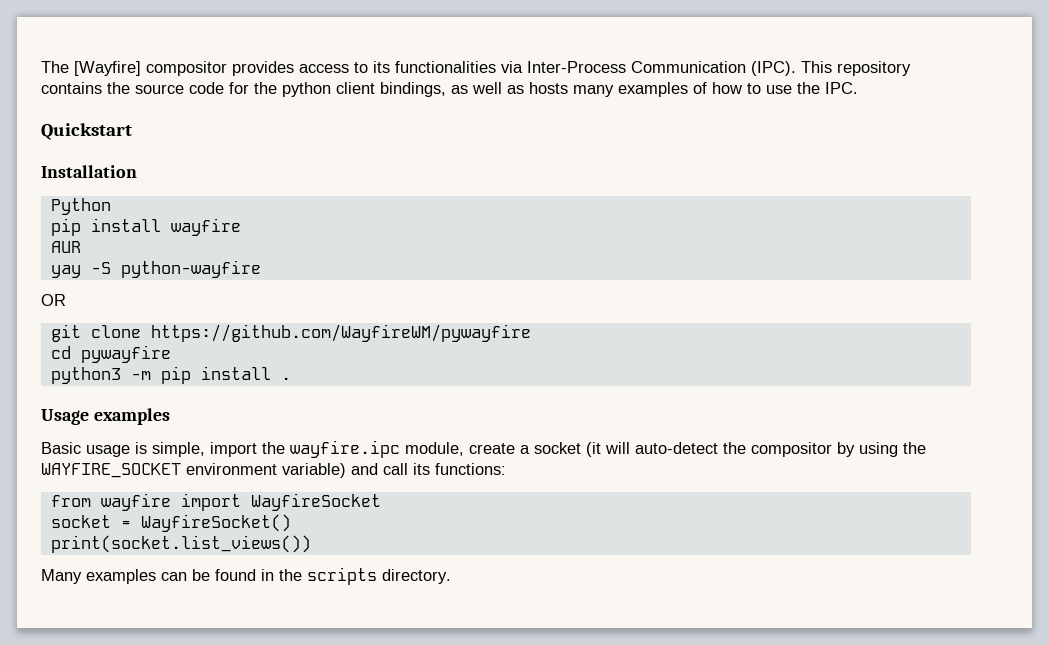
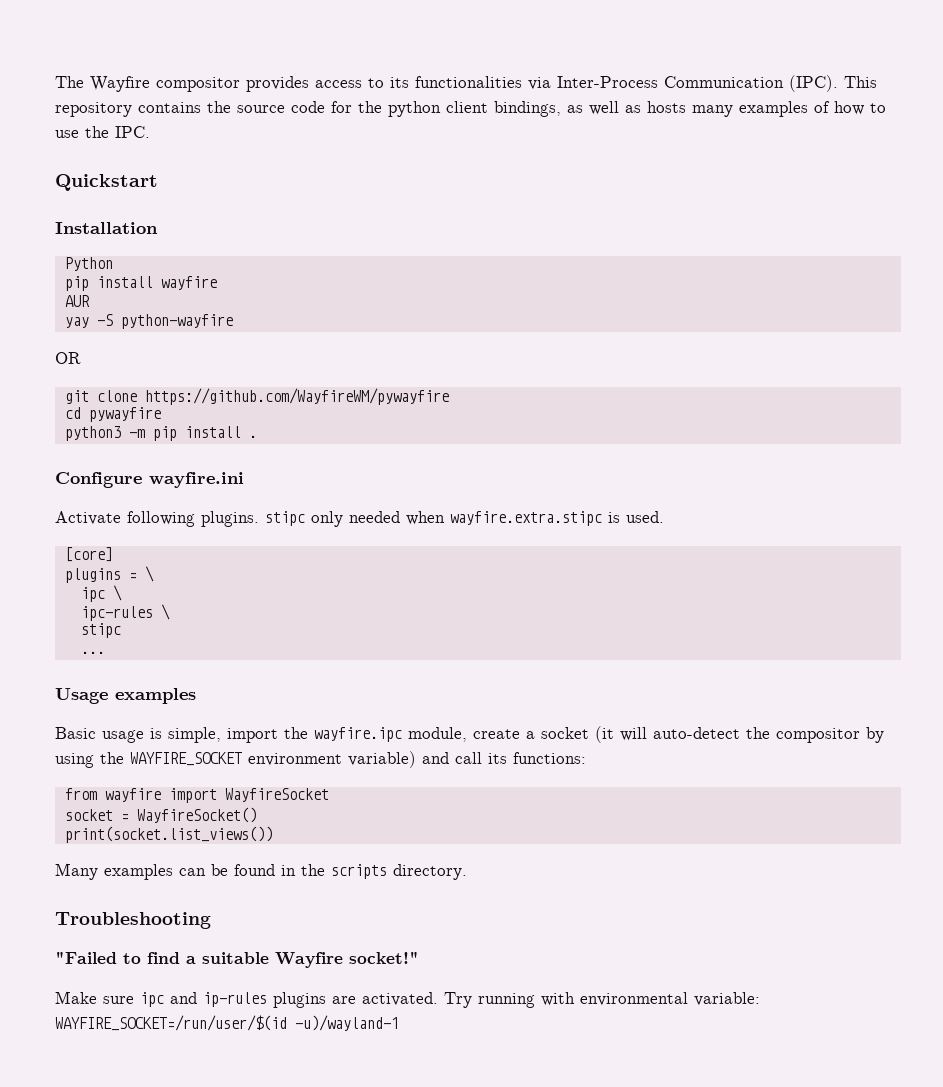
- The [Wayfire] compositor provides access to its functionalities via Inter-Process Communication (IPC).
+ The Wayfire compositor provides access to its functionalities via Inter-Process Communication (IPC).
+ Configure wayfire.ini
+ Activate following plugins. stipc only needed when wayfire.extra.stipc is used.
+ [core]
+ plugins = \
+ ipc \
+ ipc-rules \
+ stipc
+ ...
+ Troubleshooting
+ "Failed to find a suitable Wayfire socket!"
+ Make sure ipc and ip-rules plugins are activated. Try running with environmental variable: WAYFIRE_SOCKET=/run/user/$(id -u)/wayland-1

